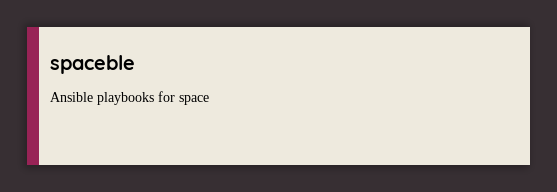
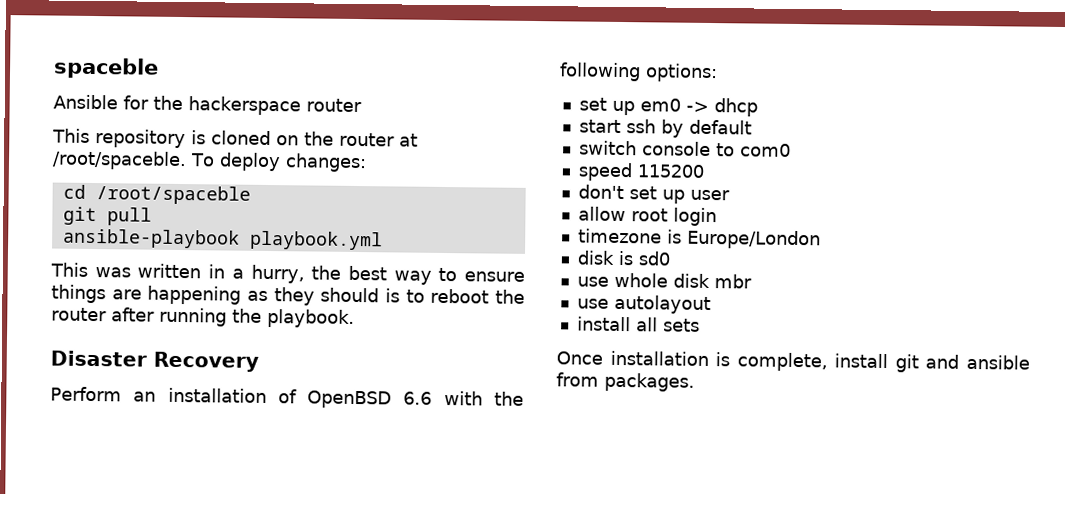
- Ansible playbooks for space
+ Ansible for the hackerspace router
+ This repository is cloned on the router at /root/spaceble. To deploy changes:
+ cd /root/spaceble
+ git pull
+ ansible-playbook playbook.yml
+ This was written in a hurry, the best way to ensure things are happening as they should is to reboot the router after running the playbook.
+ Disaster Recovery
+ Perform an installation of OpenBSD 6.6 with the following options:
+ set up em0 -> dhcp
+ start ssh by default
+ switch console to com0
+ speed 115200
+ don't set up user
+ allow root login
+ timezone is Europe/London
+ disk is sd0
+ use whole disk mbr
+ use autolayout
+ install all sets
+ Once installation is complete, install git and ansible from packages.

